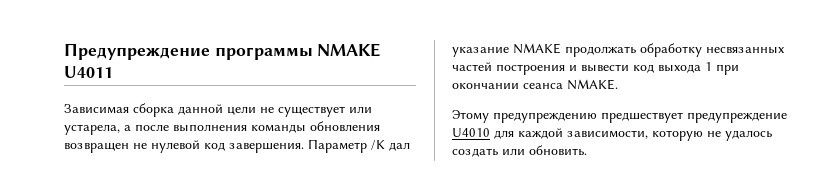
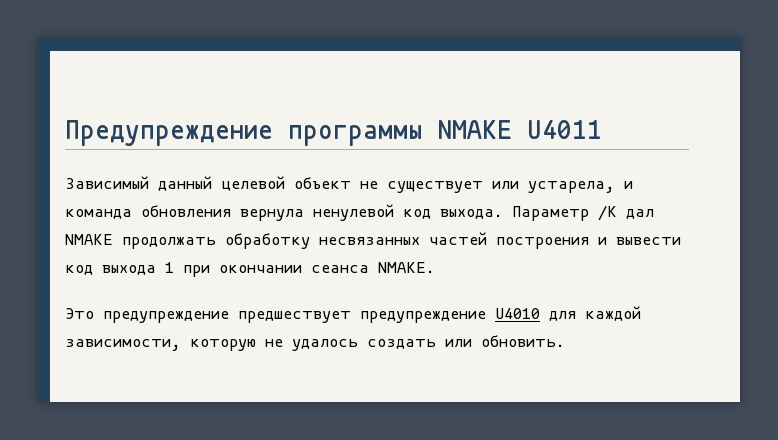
- Зависимая сборка данной цели не существует или устарела, а после выполнения команды обновления возвращен не нулевой код завершения.
+ Зависимый данный целевой объект не существует или устарела, и команда обновления вернула ненулевой код выхода.
- Параметр /K дал указание NMAKE продолжать обработку несвязанных частей построения и вывести код выхода 1 при окончании сеанса NMAKE.
+ Параметр /K дал NMAKE продолжать обработку несвязанных частей построения и вывести код выхода 1 при окончании сеанса NMAKE.
- Этому предупреждению предшествует предупреждение U4010 для каждой зависимости, которую не удалось создать или обновить.
+ Это предупреждение предшествует предупреждение U4010 для каждой зависимости, которую не удалось создать или обновить.

